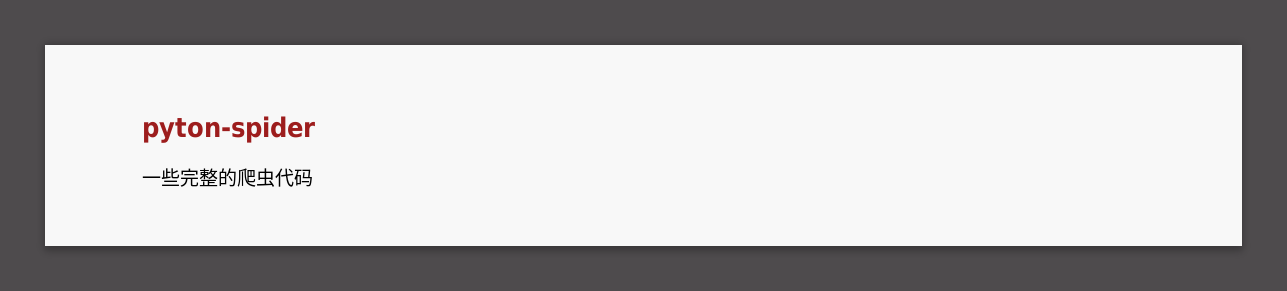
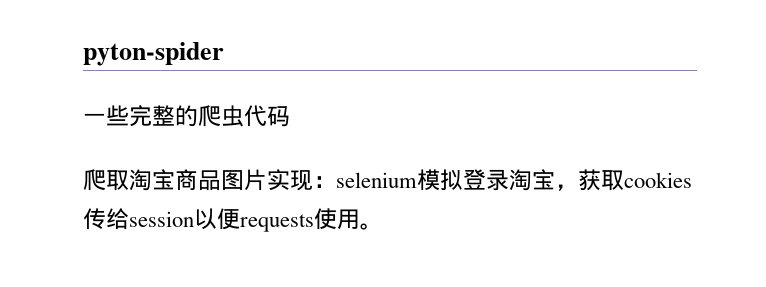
+ 爬取淘宝商品图片实现：selenium模拟登录淘宝，获取cookies传给session以便requests使用。

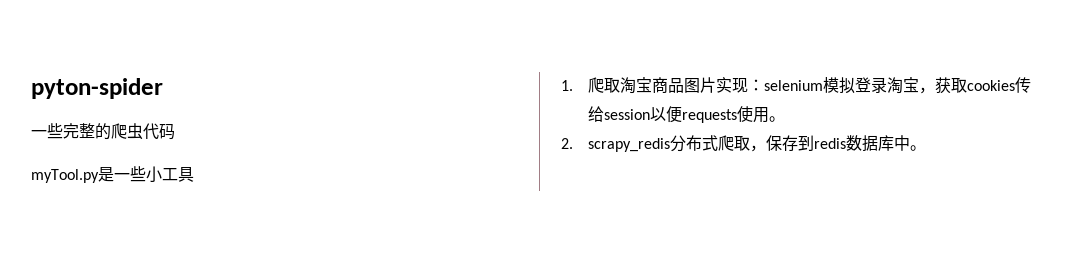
- 爬取淘宝商品图片实现：selenium模拟登录淘宝，获取cookies传给session以便requests使用。
+ myTool.py是一些小工具
+ 1.爬取淘宝商品图片实现：selenium模拟登录淘宝，获取cookies传给session以便requests使用。
+ 2. scrapy_redis分布式爬取，保存到redis数据库中。

